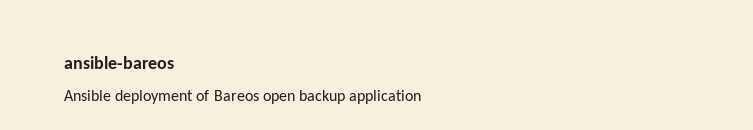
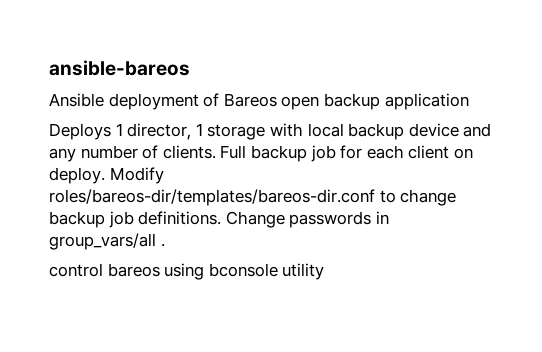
+ Deploys 1 director, 1 storage with local backup device and any number of clients. Full backup job for each client on deploy. Modify roles/bareos-dir/templates/bareos-dir.conf to change backup job definitions. Change passwords in group_vars/all .
+ control bareos using bconsole utility

